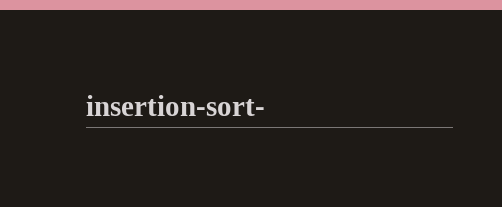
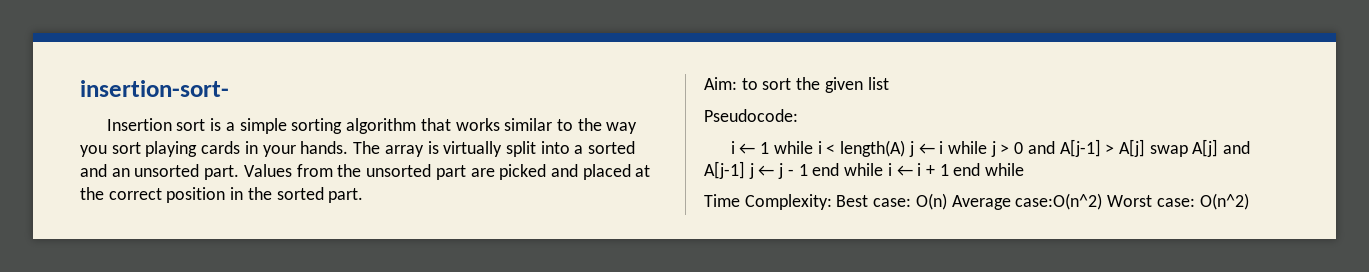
+ Insertion sort is a simple sorting algorithm that works similar to the way you sort playing cards in your hands. The array is virtually split into a sorted and an unsorted part. Values from the unsorted part are picked and placed at the correct position in the sorted part.
+ Aim: to sort the given list
+ Pseudocode:
+ i ← 1 while i < length(A) j ← i while j > 0 and A[j-1] > A[j] swap A[j] and A[j-1] j ← j - 1 end while i ← i + 1 end while
+ Time Complexity: Best case: O(n) Average case:O(n^2) Worst case: O(n^2)

